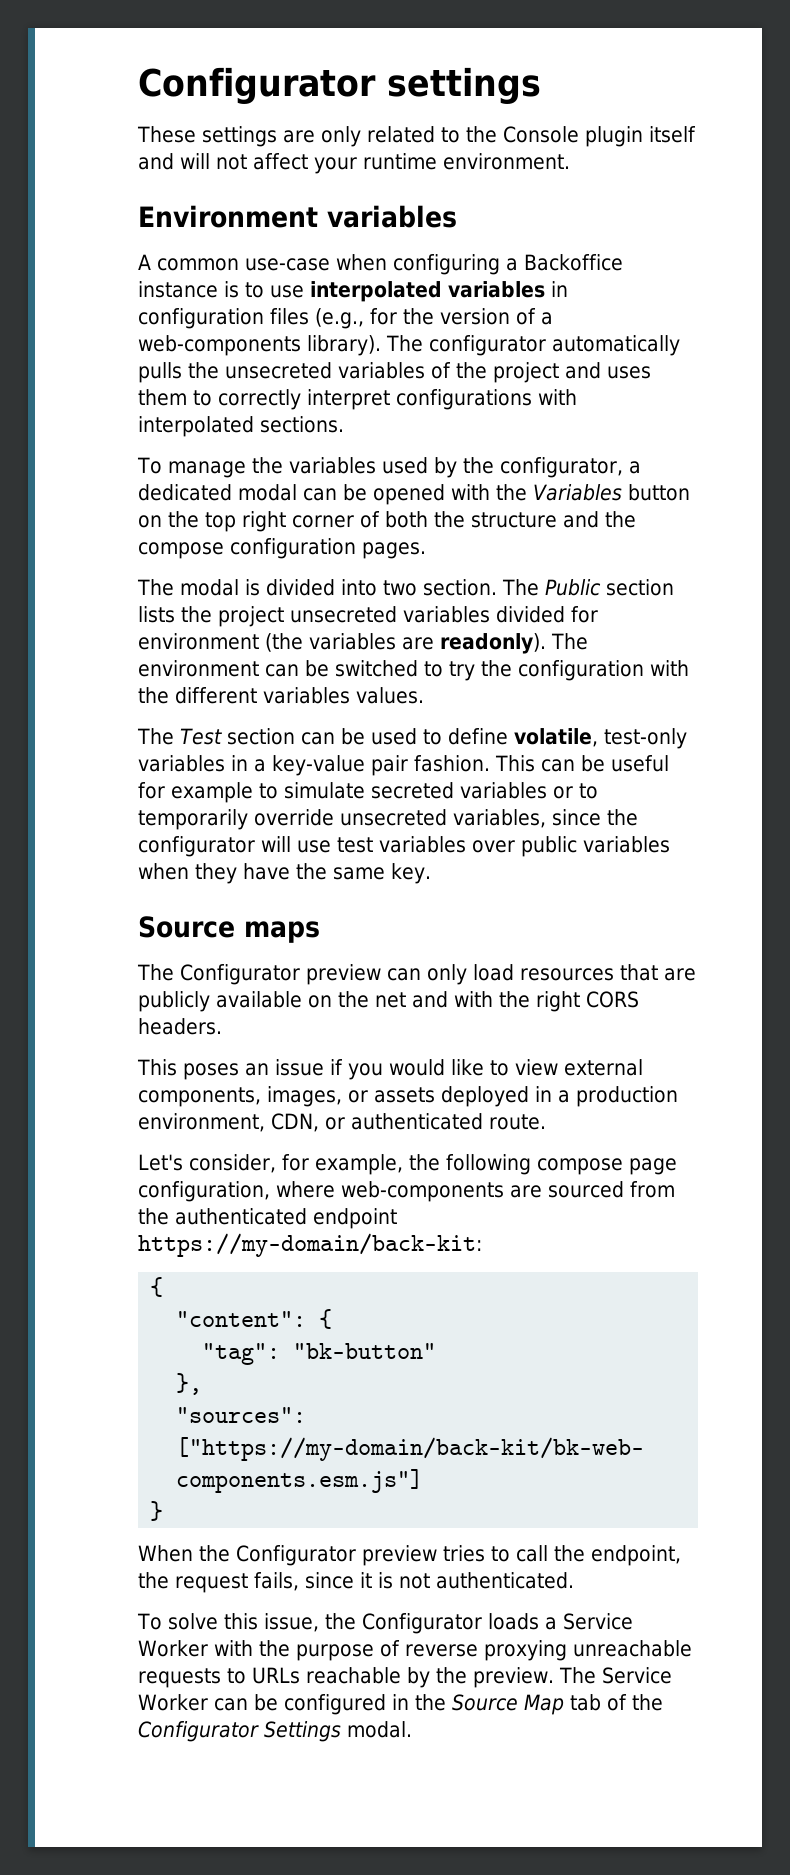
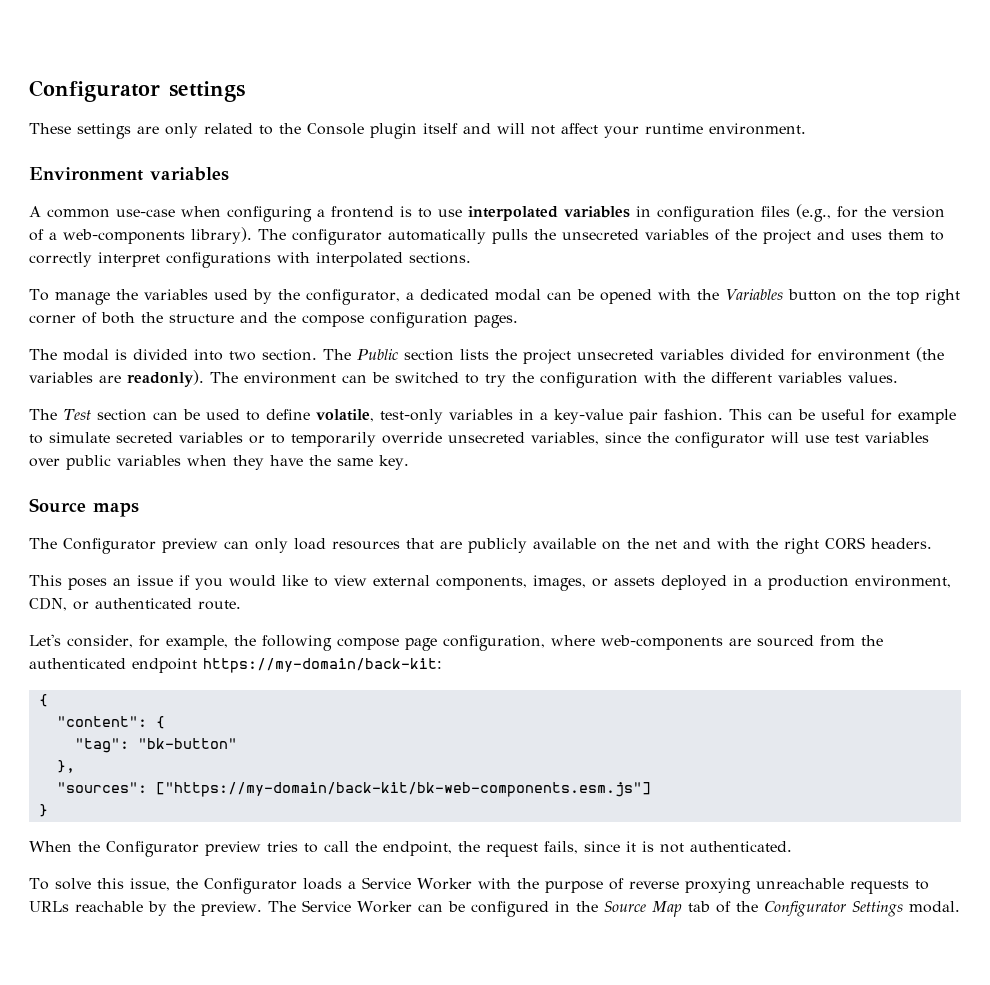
- A common use-case when configuring a Backoffice instance is to use interpolated variables in configuration files (e.g., for the version of a web-components library).
+ A common use-case when configuring a frontend is to use interpolated variables in configuration files (e.g., for the version of a web-components library).

